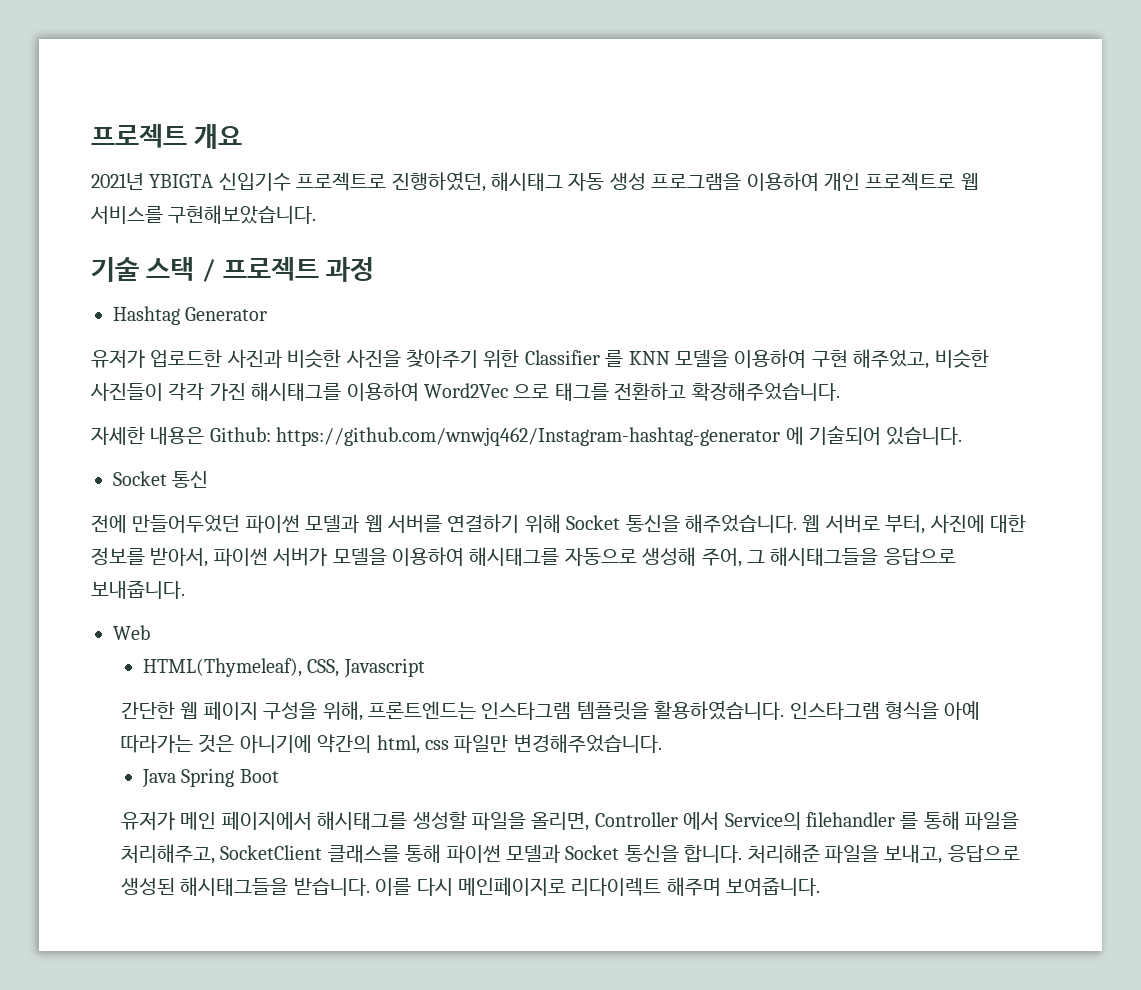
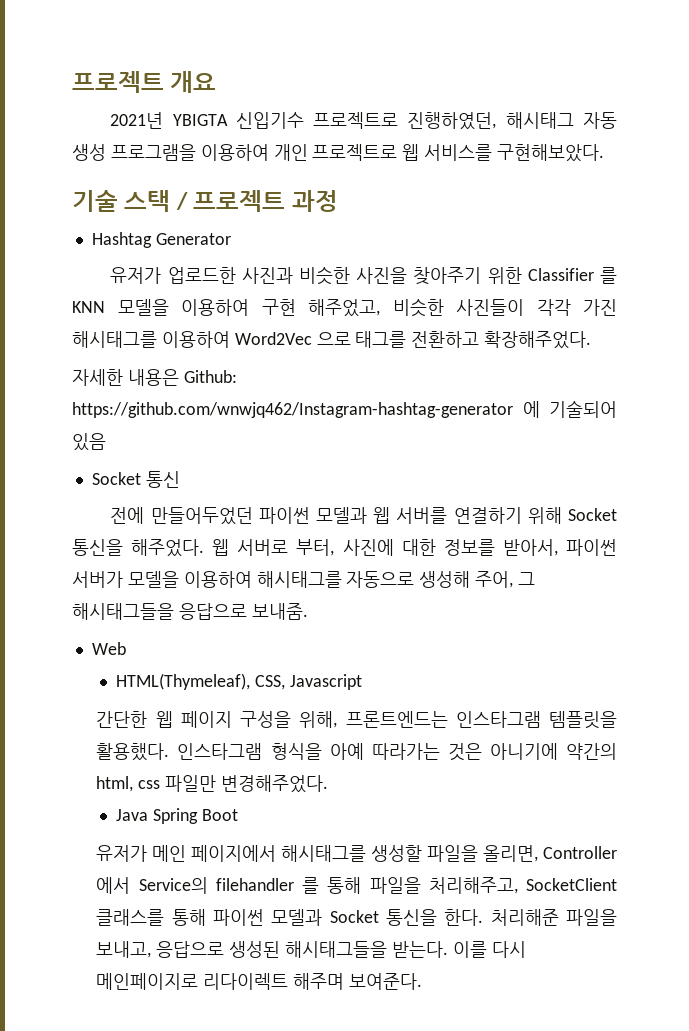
- 2021년 YBIGTA 신입기수 프로젝트로 진행하였던, 해시태그 자동 생성 프로그램을 이용하여 개인 프로젝트로 웹 서비스를 구현해보았습니다.
+ 2021년 YBIGTA 신입기수 프로젝트로 진행하였던, 해시태그 자동 생성 프로그램을 이용하여 개인 프로젝트로 웹 서비스를 구현해보았다.
- 유저가 업로드한 사진과 비슷한 사진을 찾아주기 위한 Classifier 를 KNN 모델을 이용하여 구현 해주었고, 비슷한 사진들이 각각 가진 해시태그를 이용하여 Word2Vec 으로 태그를 전환하고 확장해주었습니다.
+ 유저가 업로드한 사진과 비슷한 사진을 찾아주기 위한 Classifier 를 KNN 모델을 이용하여 구현 해주었고, 비슷한 사진들이 각각 가진 해시태그를 이용하여 Word2Vec 으로 태그를 전환하고 확장해주었다.
- 자세한 내용은 Github: https://github.com/wnwjq462/Instagram-hashtag-generator 에 기술되어 있습니다.
+ 자세한 내용은 Github: https://github.com/wnwjq462/Instagram-hashtag-generator 에 기술되어 있음
- 전에 만들어두었던 파이썬 모델과 웹 서버를 연결하기 위해 Socket 통신을 해주었습니다.
+ 전에 만들어두었던 파이썬 모델과 웹 서버를 연결하기 위해 Socket 통신을 해주었다.
- 웹 서버로 부터, 사진에 대한 정보를 받아서, 파이썬 서버가 모델을 이용하여 해시태그를 자동으로 생성해 주어, 그 해시태그들을 응답으로 보내줍니다.
+ 웹 서버로 부터, 사진에 대한 정보를 받아서, 파이썬 서버가 모델을 이용하여 해시태그를 자동으로 생성해 주어, 그 해시태그들을 응답으로 보내줌.
- 간단한 웹 페이지 구성을 위해, 프론트엔드는 인스타그램 템플릿을 활용하였습니다.
+ 간단한 웹 페이지 구성을 위해, 프론트엔드는 인스타그램 템플릿을 활용했다.
- 인스타그램 형식을 아예 따라가는 것은 아니기에 약간의 html, css 파일만 변경해주었습니다.
+ 인스타그램 형식을 아예 따라가는 것은 아니기에 약간의 html, css 파일만 변경해주었다.
- 유저가 메인 페이지에서 해시태그를 생성할 파일을 올리면, Controller 에서 Service의 filehandler 를 통해 파일을 처리해주고, SocketClient 클래스를 통해 파이썬 모델과 Socket 통신을 합니다.
+ 유저가 메인 페이지에서 해시태그를 생성할 파일을 올리면, Controller 에서 Service의 filehandler 를 통해 파일을 처리해주고, SocketClient 클래스를 통해 파이썬 모델과 Socket 통신을 한다.
- 처리해준 파일을 보내고, 응답으로 생성된 해시태그들을 받습니다.
+ 처리해준 파일을 보내고, 응답으로 생성된 해시태그들을 받는다.
- 이를 다시 메인페이지로 리다이렉트 해주며 보여줍니다.
+ 이를 다시 메인페이지로 리다이렉트 해주며 보여준다.

